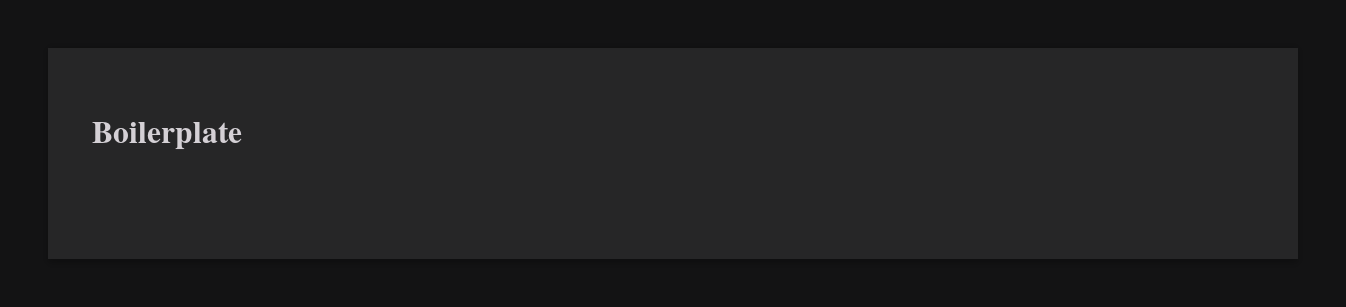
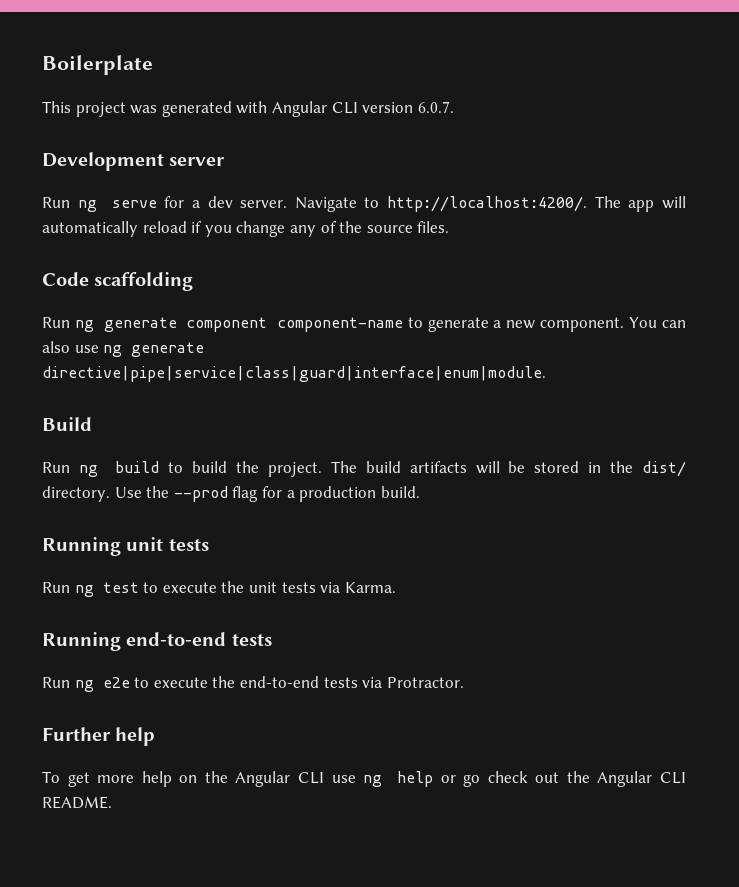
+ This project was generated with Angular CLI version 6.0.7.
+ Development server
+ Run ng serve for a dev server. Navigate to http://localhost:4200/. The app will automatically reload if you change any of the source files.
+ Code scaffolding
+ Run ng generate component component-name to generate a new component. You can also use ng generate directive|pipe|service|class|guard|interface|enum|module.
+ Build
+ Run ng build to build the project. The build artifacts will be stored in the dist/ directory. Use the --prod flag for a production build.
+ Running unit tests
+ Run ng test to execute the unit tests via Karma.
+ Running end-to-end tests
+ Run ng e2e to execute the end-to-end tests via Protractor.
+ Further help
+ To get more help on the Angular CLI use ng help or go check out the Angular CLI README.

